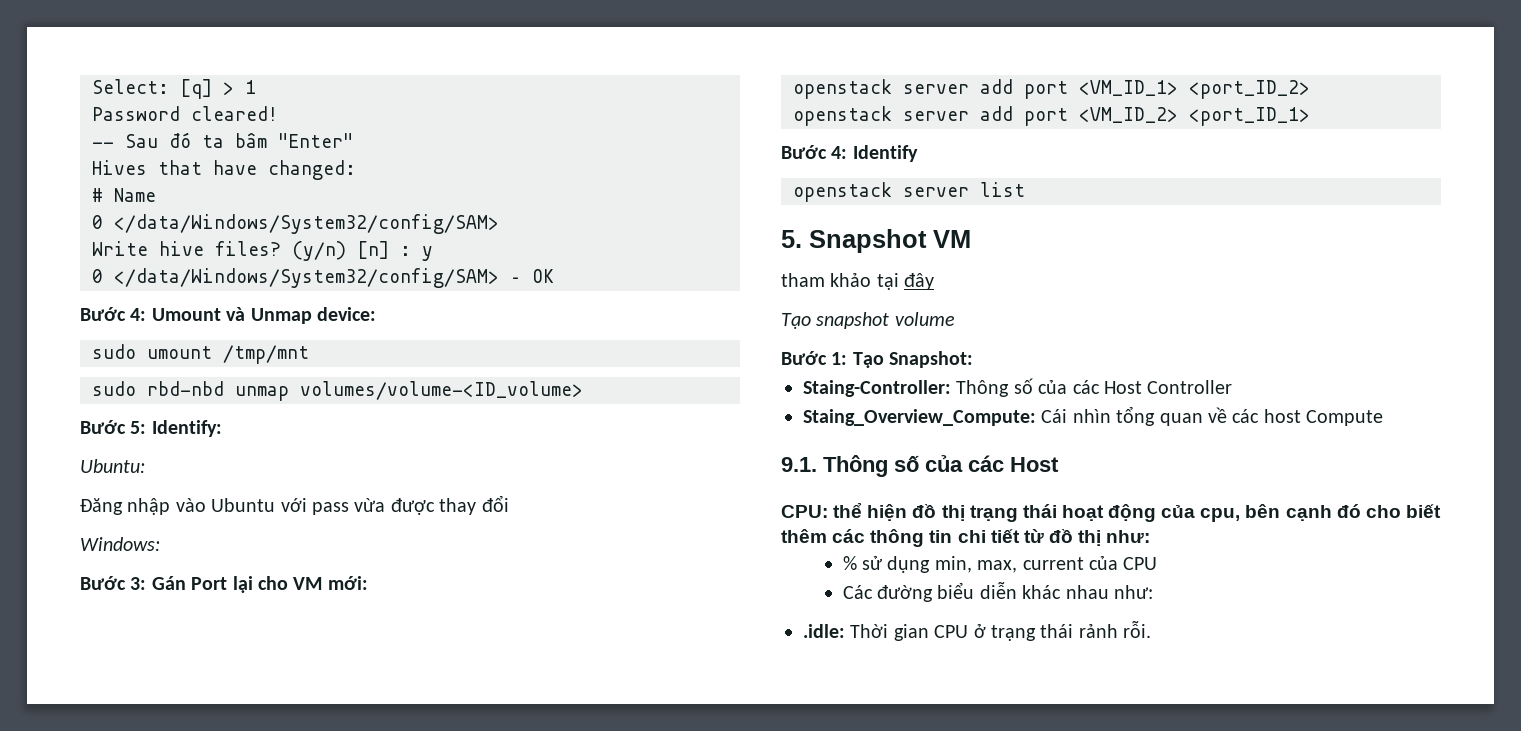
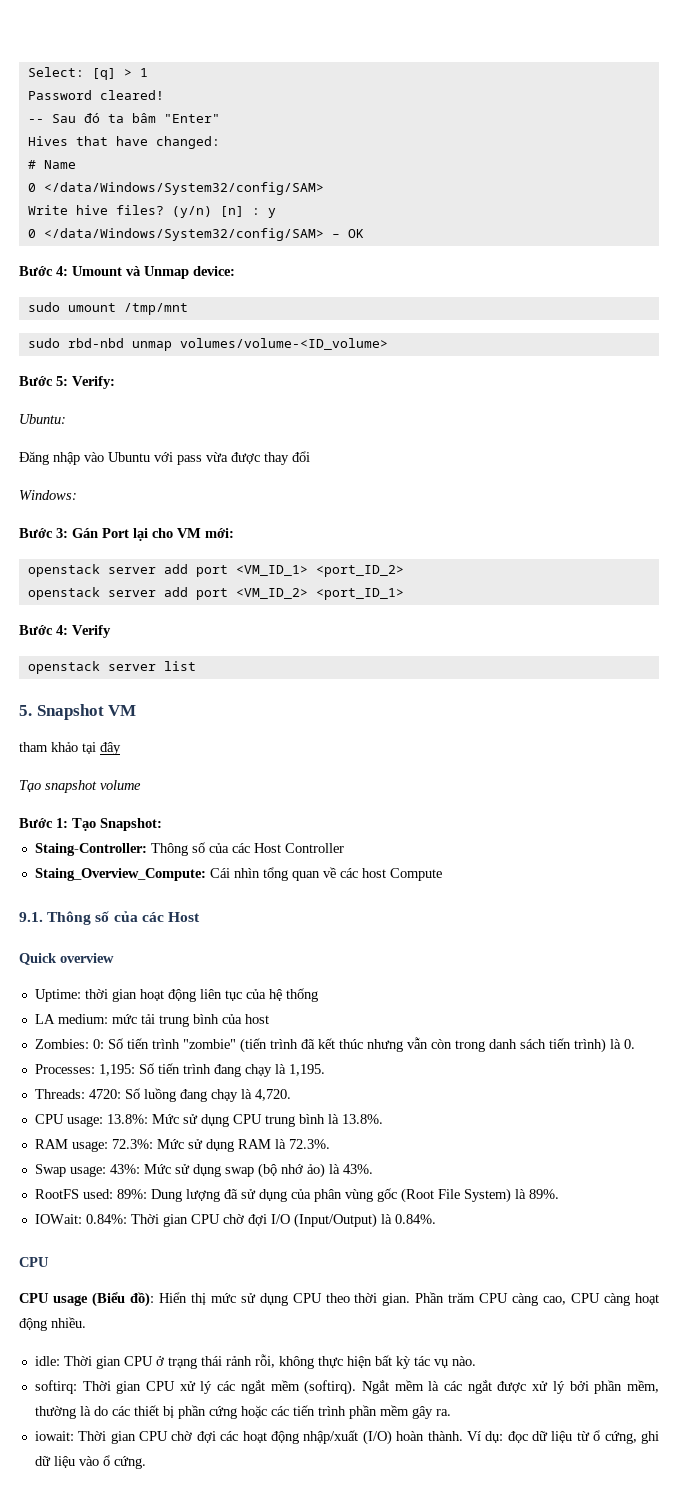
- Bước 5: Identify:
+ Bước 5: Verify:
- Bước 4: Identify
+ Bước 4: Verify
- CPU: thể hiện đồ thị trạng thái hoạt động của cpu, bên cạnh đó cho biết thêm các thông tin chi tiết từ đồ thị như:
- % sử dụng min, max, current của CPU
- Các đường biểu diễn khác nhau như:
- .idle: Thời gian CPU ở trạng thái rảnh rỗi.
+ Quick overview
+ Uptime: thời gian hoạt động liên tục của hệ thống
+ LA medium: mức tải trung bình của host
+ Zombies: 0: Số tiến trình "zombie" (tiến trình đã kết thúc nhưng vẫn còn trong danh sách tiến trình) là 0.
+ Processes: 1,195: Số tiến trình đang chạy là 1,195.
+ Threads: 4720: Số luồng đang chạy là 4,720.
+ CPU usage: 13.8%: Mức sử dụng CPU trung bình là 13.8%.
+ RAM usage: 72.3%: Mức sử dụng RAM là 72.3%.
+ Swap usage: 43%: Mức sử dụng swap (bộ nhớ ảo) là 43%.
+ RootFS used: 89%: Dung lượng đã sử dụng của phân vùng gốc (Root File System) là 89%.
+ IOWait: 0.84%: Thời gian CPU chờ đợi I/O (Input/Output) là 0.84%.
+ CPU
+ CPU usage (Biểu đồ): Hiển thị mức sử dụng CPU theo thời gian. Phần trăm CPU càng cao, CPU càng hoạt động nhiều.
+ idle: Thời gian CPU ở trạng thái rảnh rỗi, không thực hiện bất kỳ tác vụ nào.
+ softirq: Thời gian CPU xử lý các ngắt mềm (softirq). Ngắt mềm là các ngắt được xử lý bởi phần mềm, thường là do các thiết bị phần cứng hoặc các tiến trình phần mềm gây ra.
+ iowait: Thời gian CPU chờ đợi các hoạt động nhập/xuất (I/O) hoàn thành. Ví dụ: đọc dữ liệu từ ổ cứng, ghi dữ liệu vào ổ cứng.

